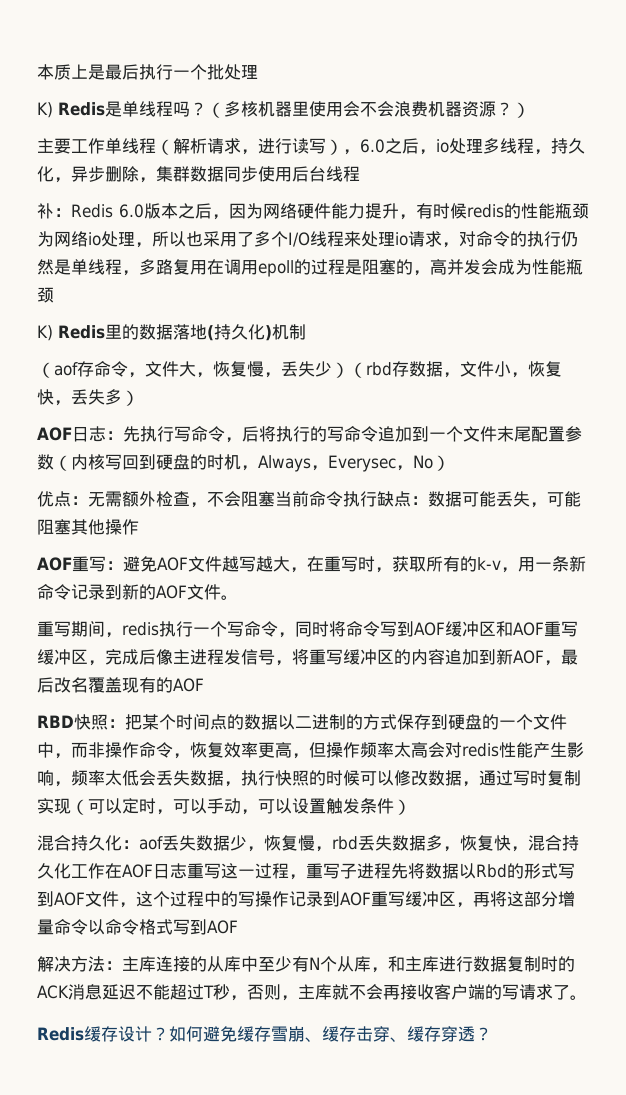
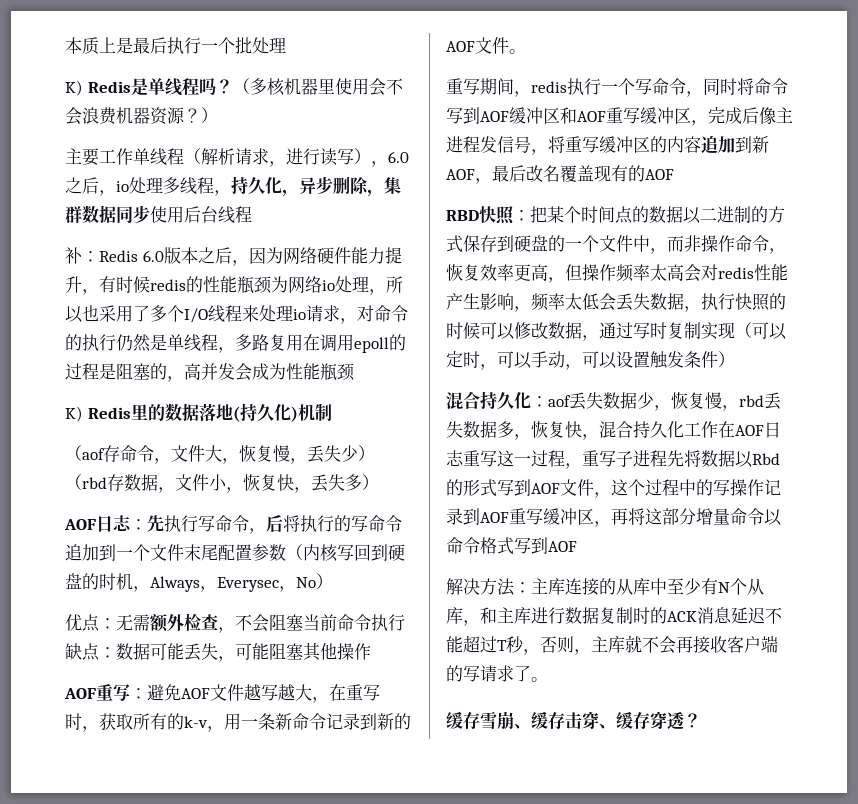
- Redis缓存设计？如何避免缓存雪崩、缓存击穿、缓存穿透？
+ 缓存雪崩、缓存击穿、缓存穿透？

